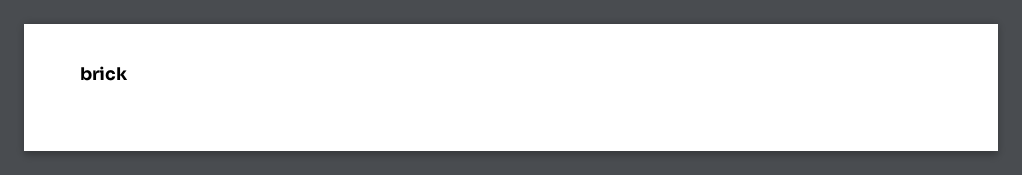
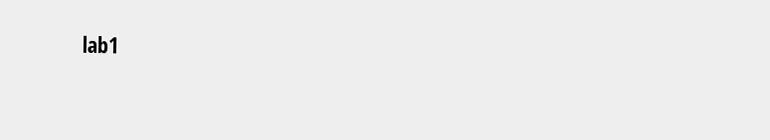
- brick
+ lab1

